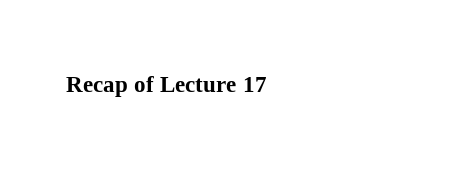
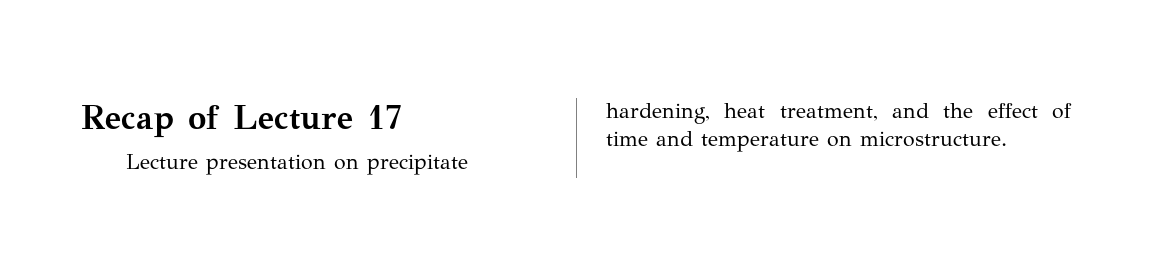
+ Lecture presentation on precipitate hardening, heat treatment, and the effect of time and temperature on microstructure.

